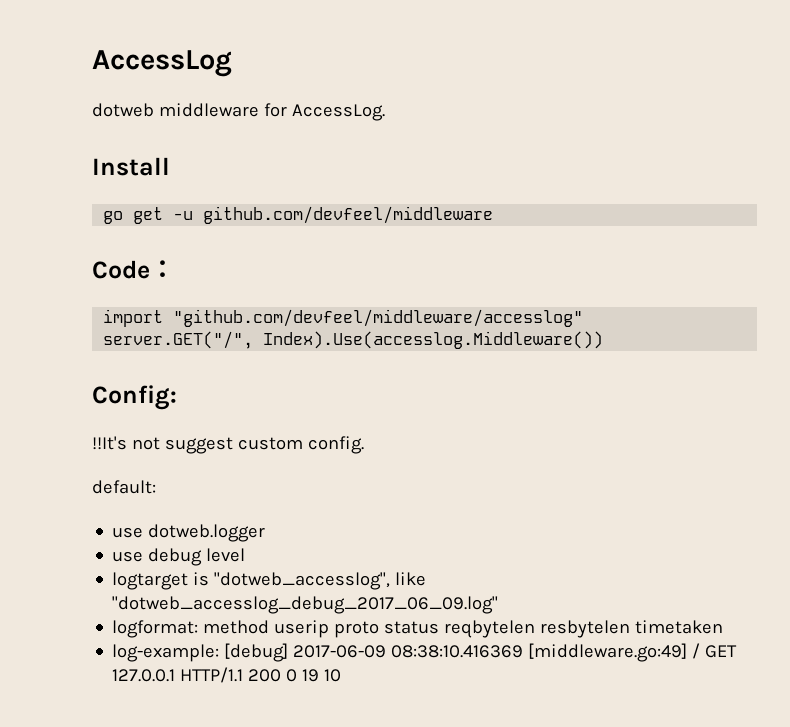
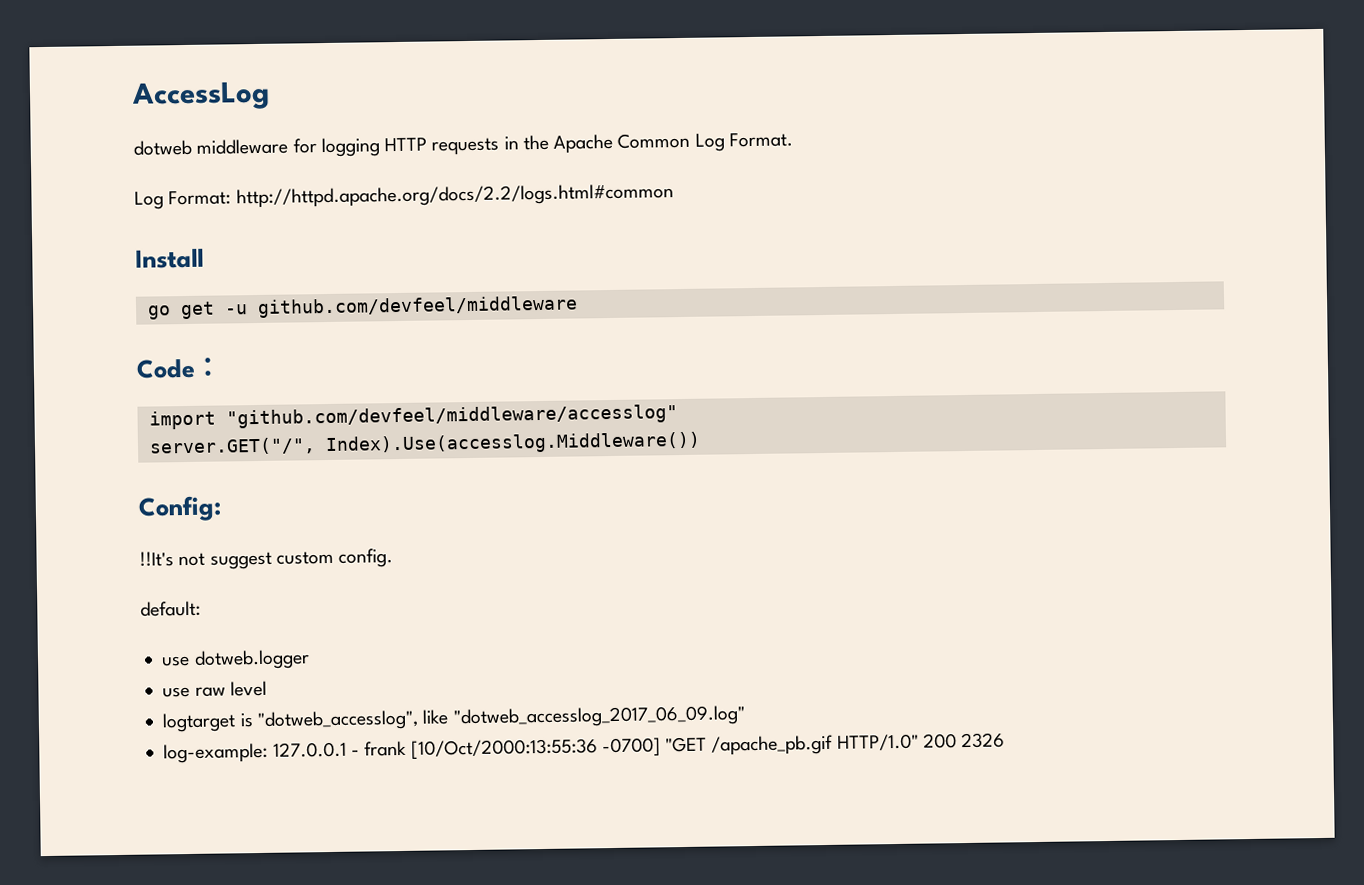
- dotweb middleware for AccessLog.
+ dotweb middleware for logging HTTP requests in the Apache Common Log Format.
+ Log Format: http://httpd.apache.org/docs/2.2/logs.html#common
- use debug level
+ use raw level
- logtarget is "dotweb_accesslog", like "dotweb_accesslog_debug_2017_06_09.log"
- logformat: method userip proto status reqbytelen resbytelen timetaken
- log-example: [debug] 2017-06-09 08:38:10.416369 [middleware.go:49] / GET 127.0.0.1 HTTP/1.1 200 0 19 10
+ logtarget is "dotweb_accesslog", like "dotweb_accesslog_2017_06_09.log"
+ log-example: 127.0.0.1 - frank [10/Oct/2000:13:55:36 -0700] "GET /apache_pb.gif HTTP/1.0" 200 2326

